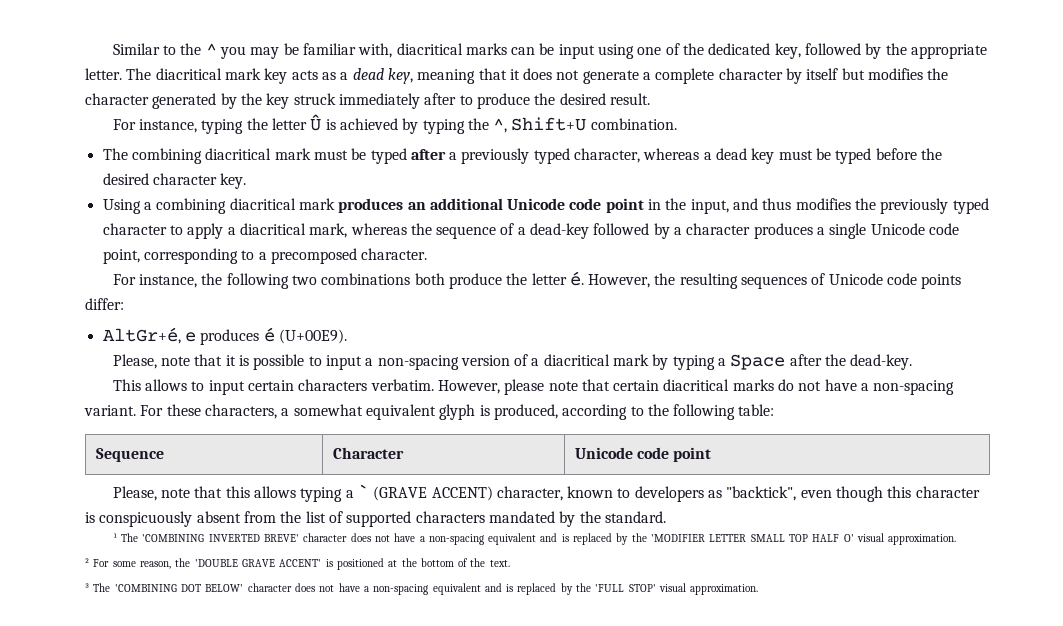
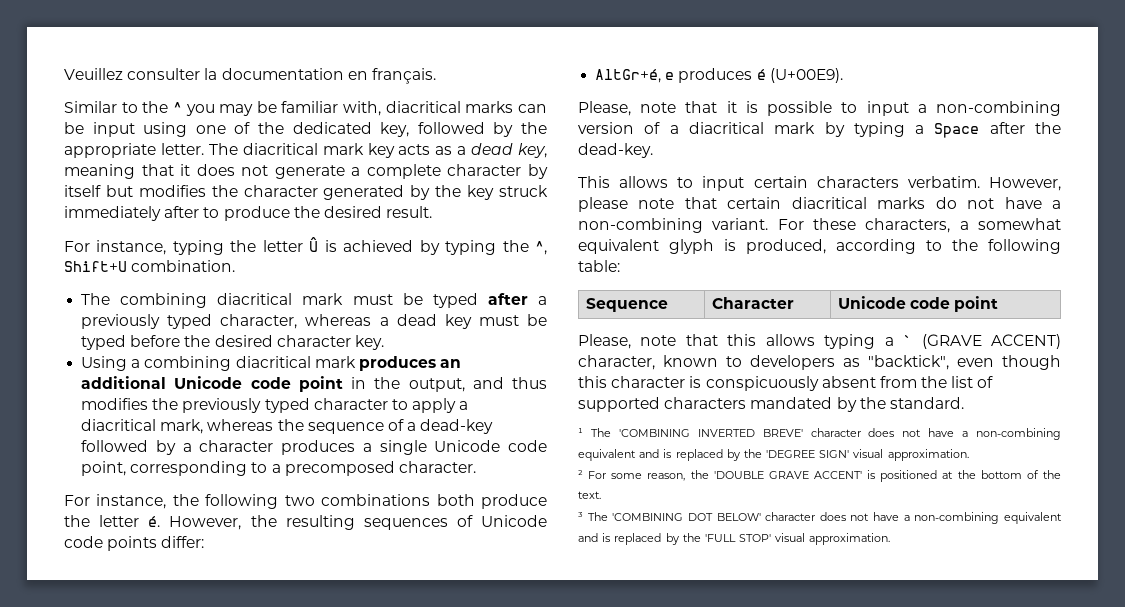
+ Veuillez consulter la documentation en français.
- Using a combining diacritical mark produces an additional Unicode code point in the input, and thus modifies the previously typed character to apply a diacritical mark, whereas the sequence of a dead-key followed by a character produces a single Unicode code point, corresponding to a precomposed character.
+ Using a combining diacritical mark produces an additional Unicode code point in the output, and thus modifies the previously typed character to apply a diacritical mark, whereas the sequence of a dead-key followed by a character produces a single Unicode code point, corresponding to a precomposed character.
- Please, note that it is possible to input a non-spacing version of a diacritical mark by typing a Space after the dead-key.
+ Please, note that it is possible to input a non-combining version of a diacritical mark by typing a Space after the dead-key.
- However, please note that certain diacritical marks do not have a non-spacing variant.
+ However, please note that certain diacritical marks do not have a non-combining variant.
- ¹ The 'COMBINING INVERTED BREVE' character does not have a non-spacing equivalent and is replaced by the 'MODIFIER LETTER SMALL TOP HALF O' visual approximation.
+ ¹ The 'COMBINING INVERTED BREVE' character does not have a non-combining equivalent and is replaced by the 'DEGREE SIGN' visual approximation.
- ³ The 'COMBINING DOT BELOW' character does not have a non-spacing equivalent and is replaced by the 'FULL STOP' visual approximation.
+ ³ The 'COMBINING DOT BELOW' character does not have a non-combining equivalent and is replaced by the 'FULL STOP' visual approximation.

